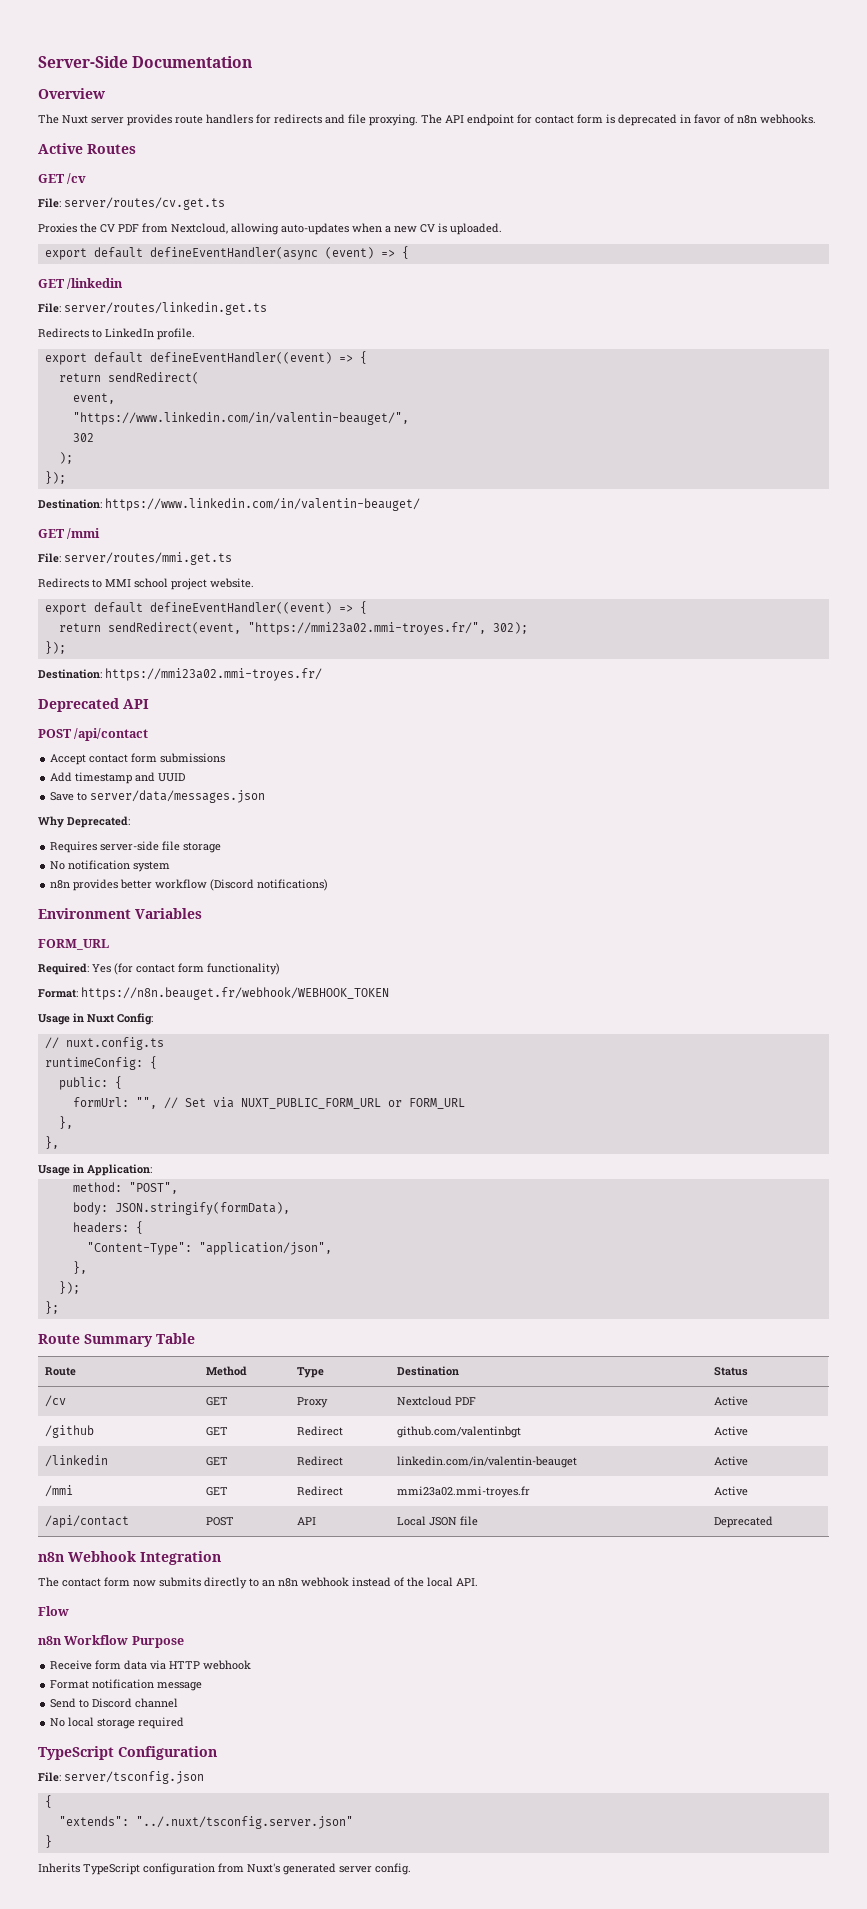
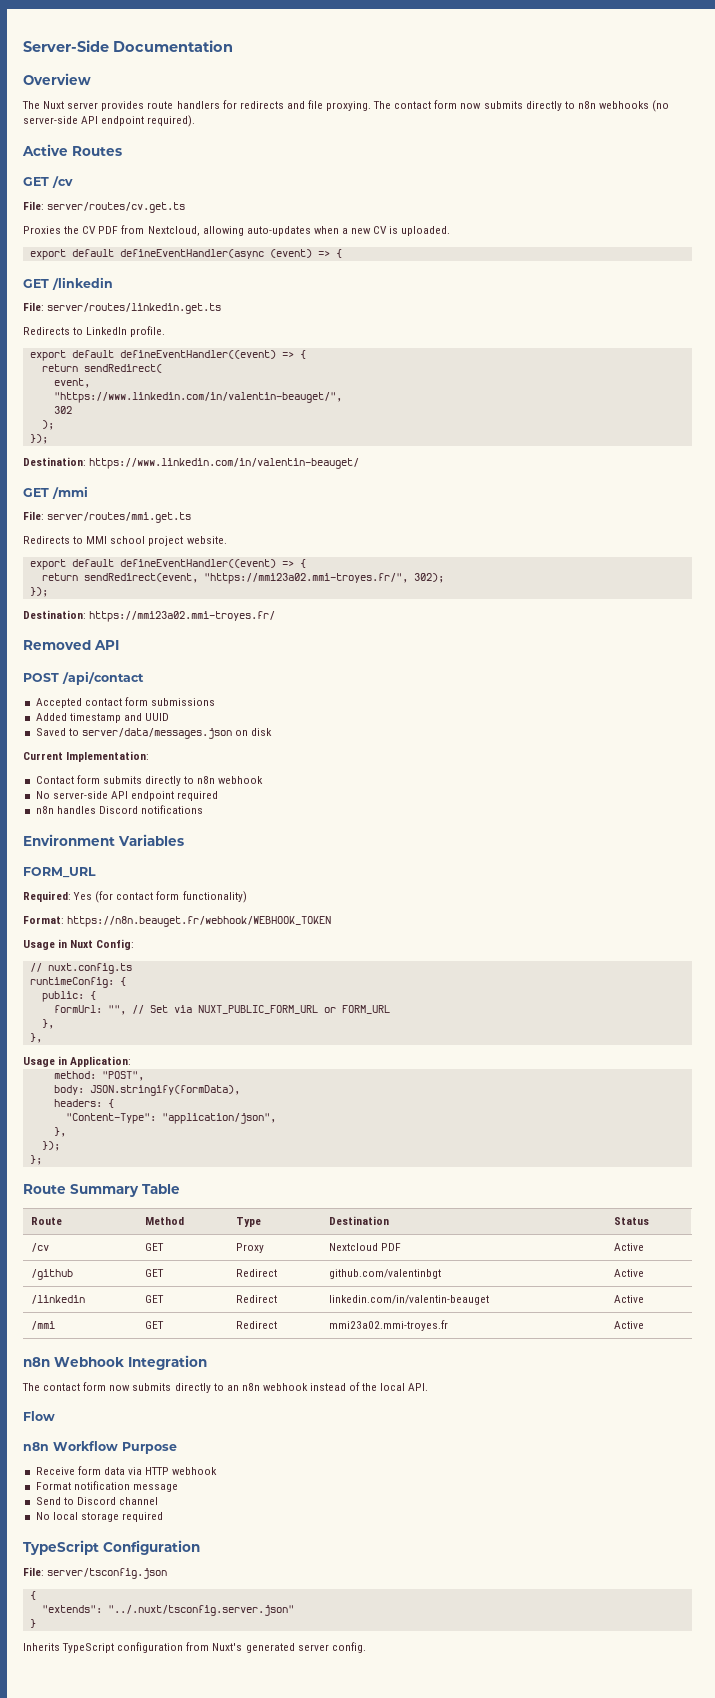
- The API endpoint for contact form is deprecated in favor of n8n webhooks.
+ The contact form now submits directly to n8n webhooks (no server-side API endpoint required).
- Deprecated API
+ Removed API
- Accept contact form submissions
+ Accepted contact form submissions
- Add timestamp and UUID
+ Added timestamp and UUID
- Save to server/data/messages.json
- Why Deprecated:
- Requires server-side file storage
- No notification system
- n8n provides better workflow (Discord notifications)
+ Saved to server/data/messages.json on disk
+ Current Implementation:
+ Contact form submits directly to n8n webhook
+ No server-side API endpoint required
+ n8n handles Discord notifications
- /api/contact | POST | API | Local JSON file | Deprecated

